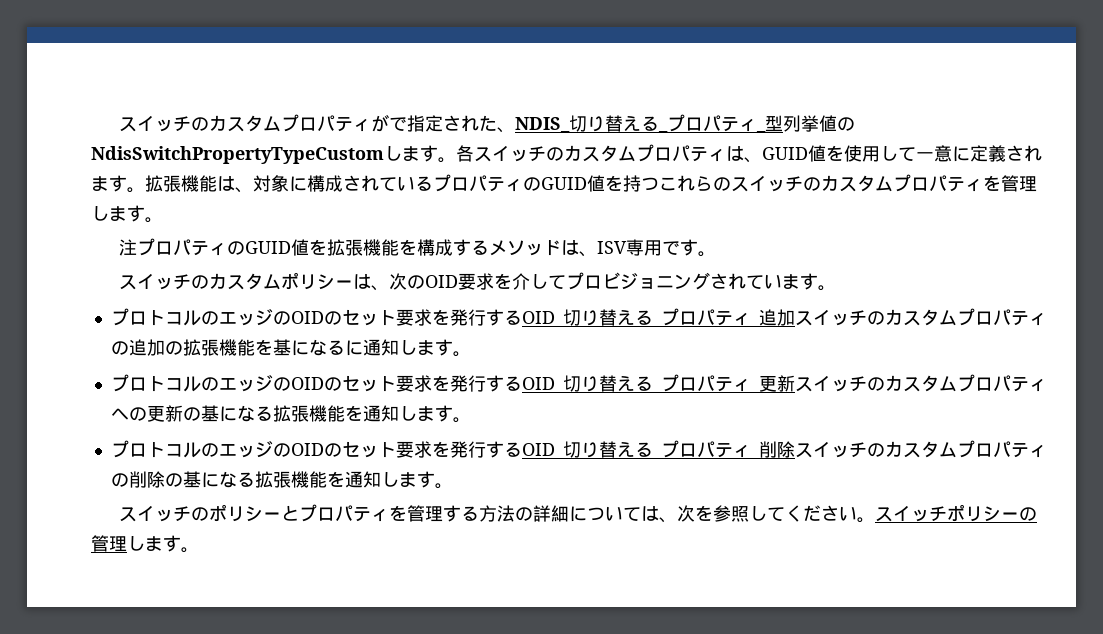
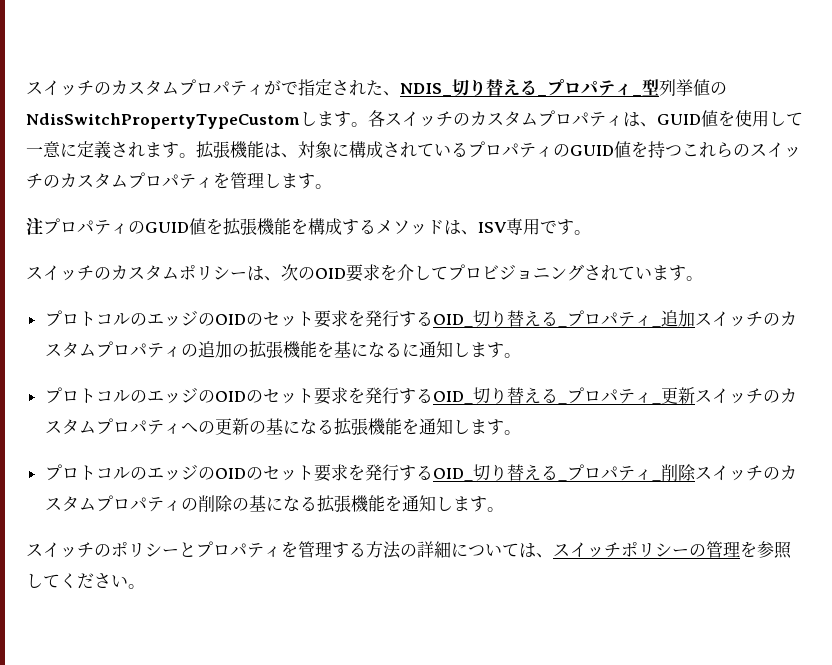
- スイッチのポリシーとプロパティを管理する方法の詳細については、次を参照してください。スイッチポリシーの管理します。
+ スイッチのポリシーとプロパティを管理する方法の詳細については、スイッチポリシーの管理を参照してください。

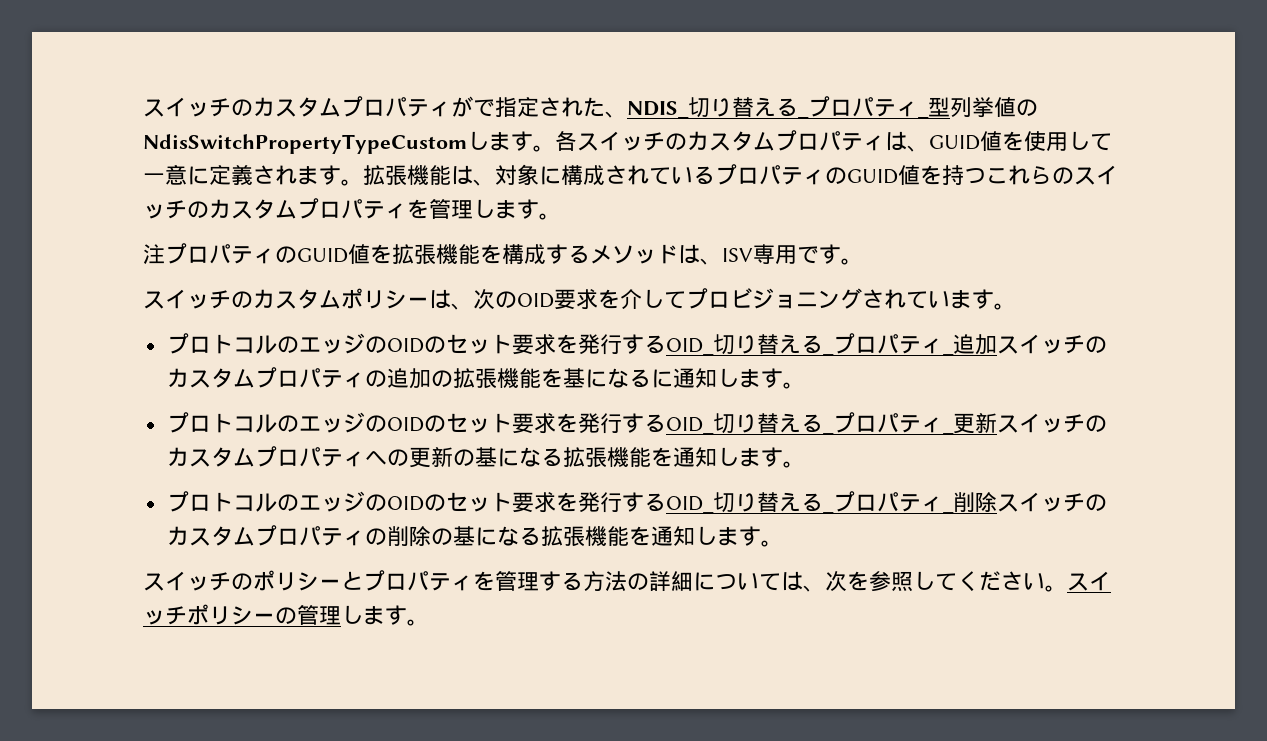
- スイッチのポリシーとプロパティを管理する方法の詳細については、スイッチポリシーの管理を参照してください。
+ スイッチのポリシーとプロパティを管理する方法の詳細については、次を参照してください。スイッチポリシーの管理します。

